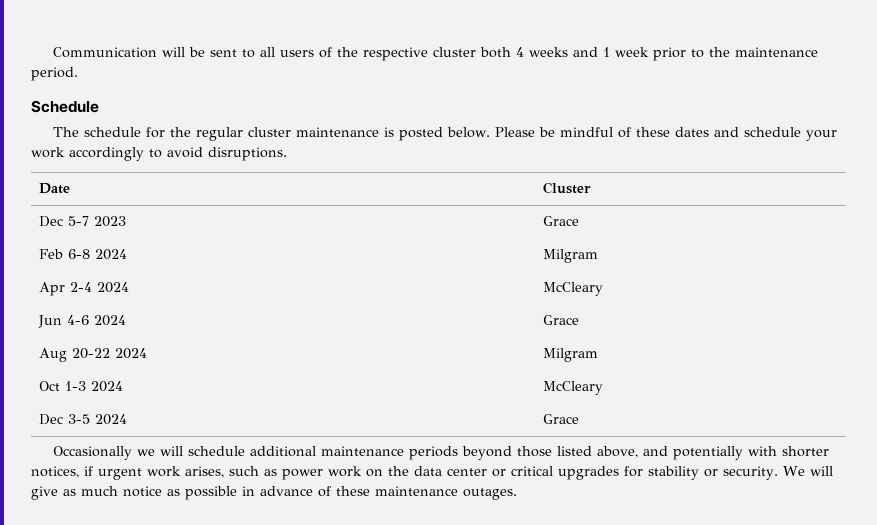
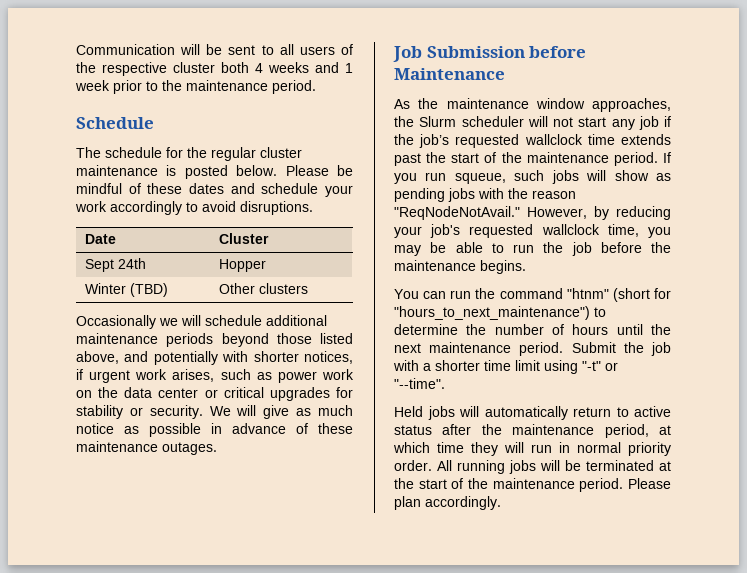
- Dec 5-7 2023 | Grace
- Feb 6-8 2024 | Milgram
- Apr 2-4 2024 | McCleary
- Jun 4-6 2024 | Grace
- Aug 20-22 2024 | Milgram
- Oct 1-3 2024 | McCleary
- Dec 3-5 2024 | Grace
+ Sept 24th | Hopper
+ Winter (TBD) | Other clusters
+ Job Submission before Maintenance
+ As the maintenance window approaches, the Slurm scheduler will not start any job if the job’s requested wallclock time extends past the start of the maintenance period. If you run squeue, such jobs will show as pending jobs with the reason "ReqNodeNotAvail." However, by reducing your job's requested wallclock time, you may be able to run the job before the maintenance begins.
+ You can run the command "htnm" (short for "hours_to_next_maintenance") to determine the number of hours until the next maintenance period. Submit the job with a shorter time limit using "-t" or "--time".
+ Held jobs will automatically return to active status after the maintenance period, at which time they will run in normal priority order. All running jobs will be terminated at the start of the maintenance period. Please plan accordingly.

